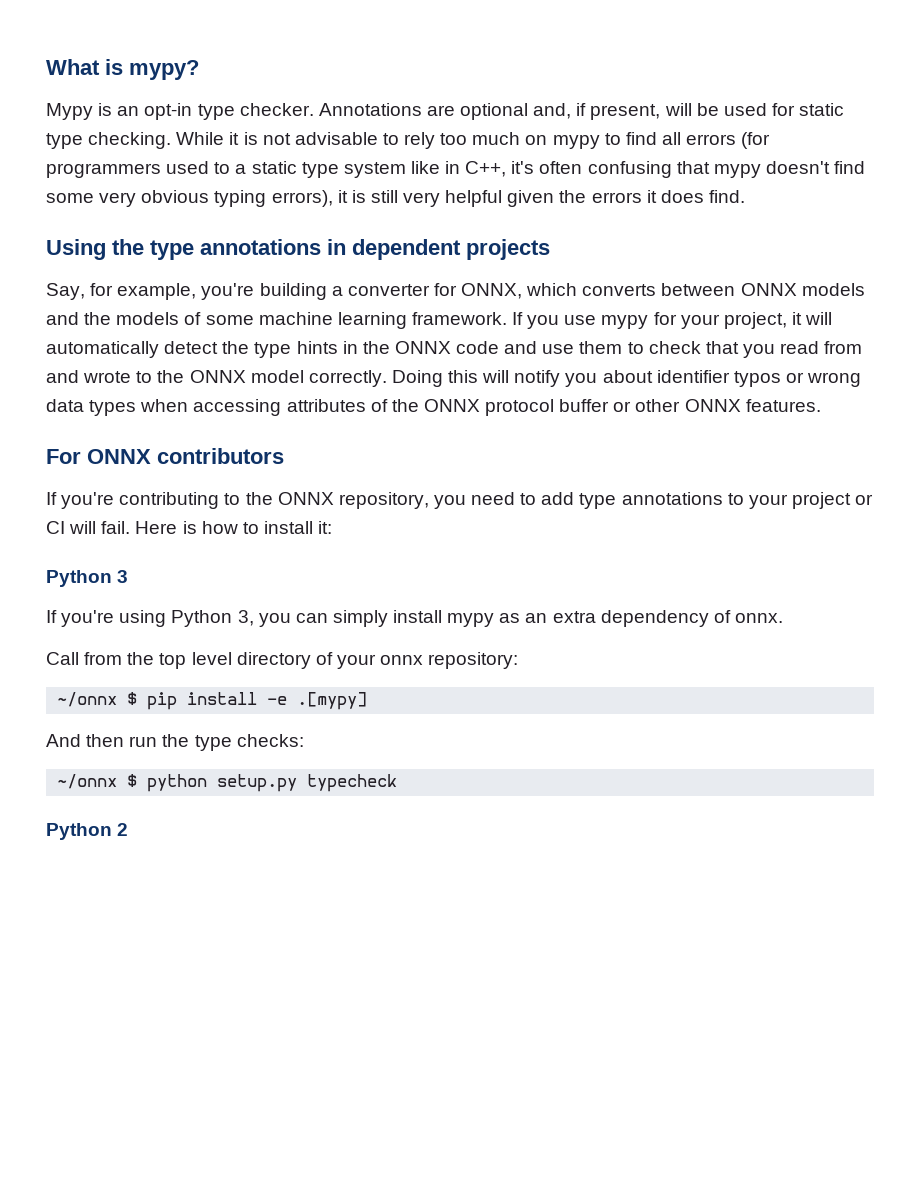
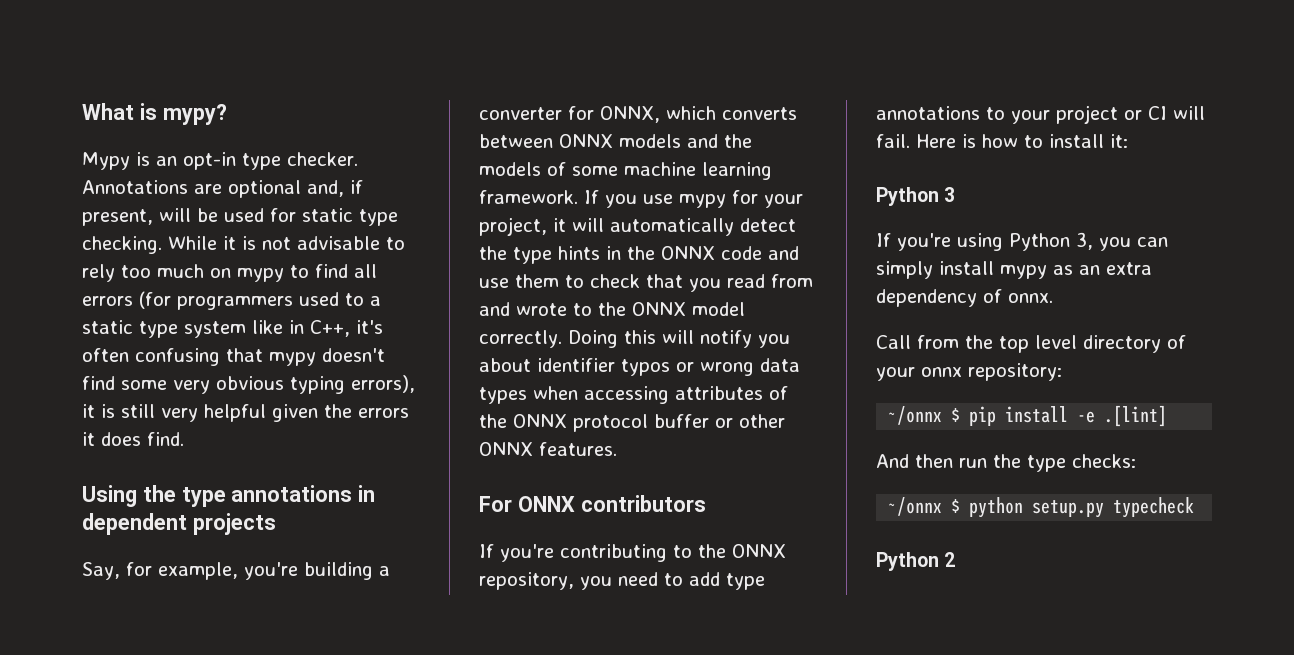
- ~/onnx $ pip install -e .[mypy]
+ ~/onnx $ pip install -e .[lint]

